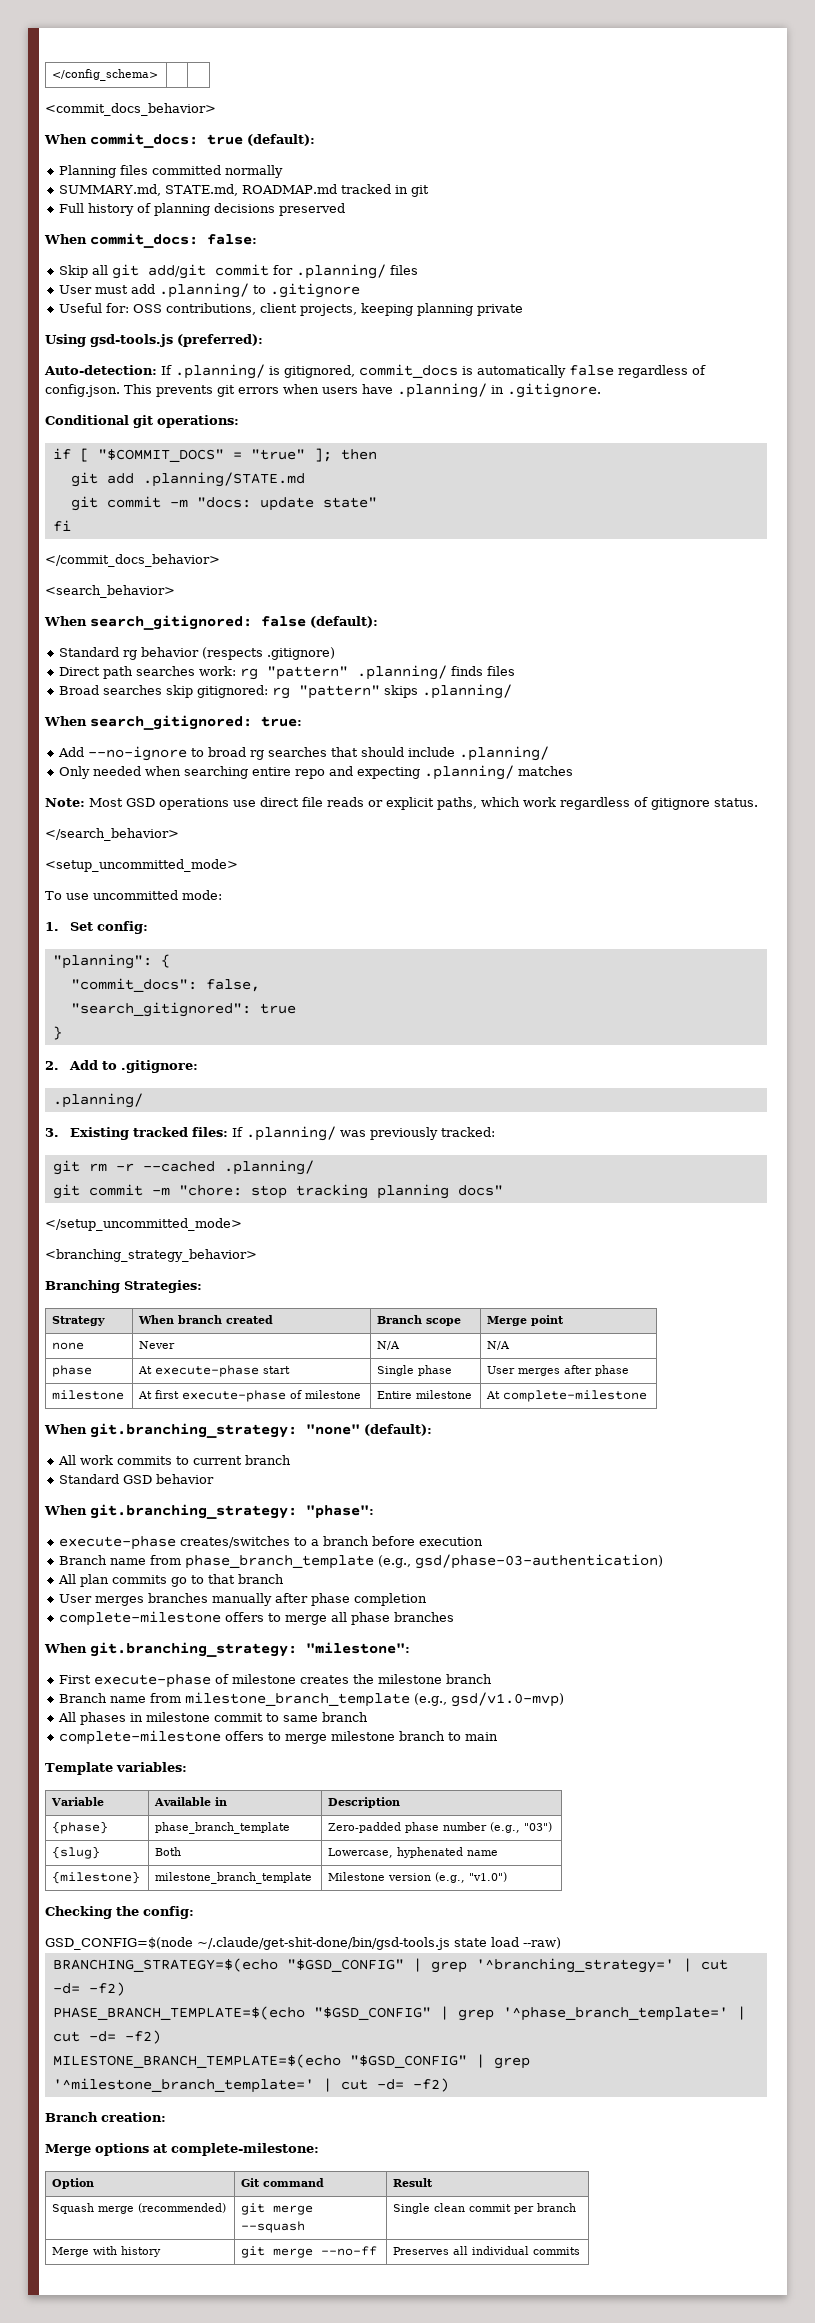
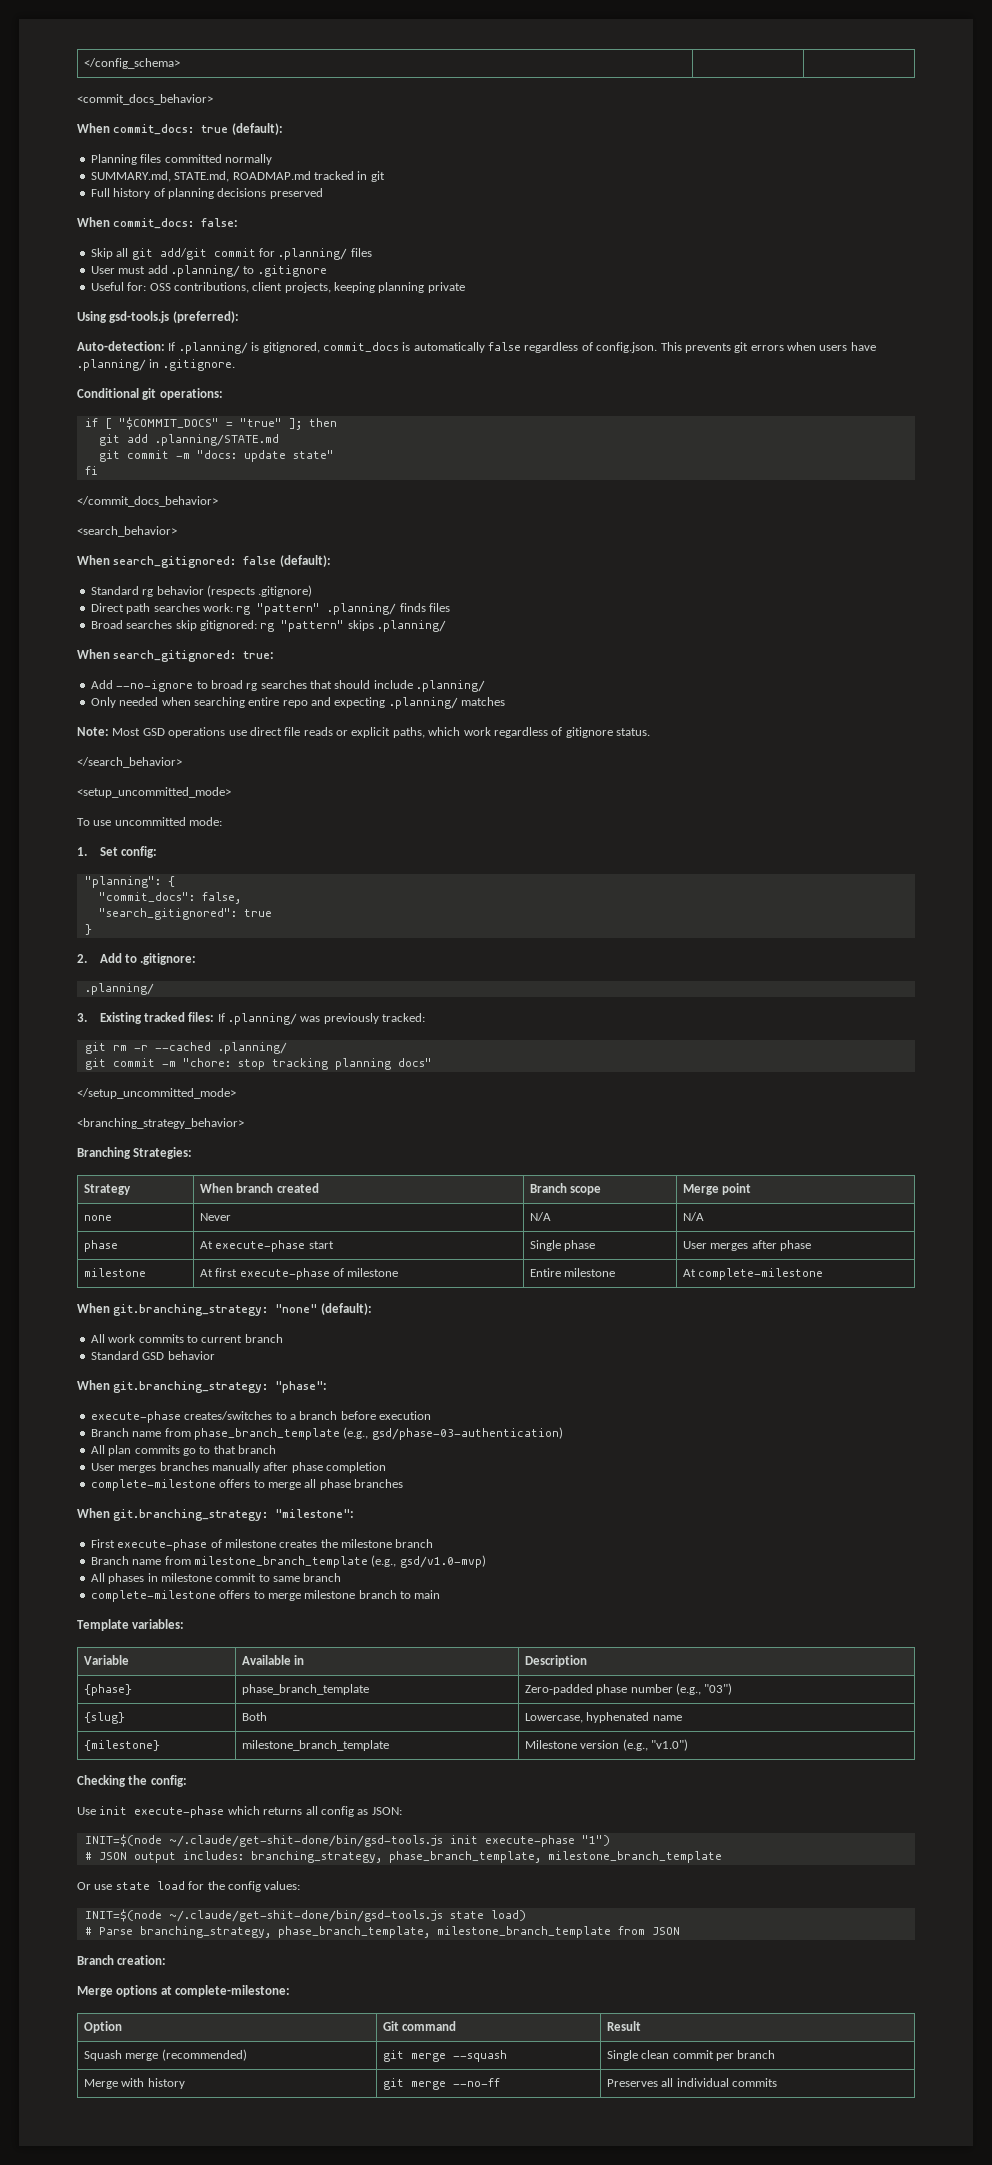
- GSD_CONFIG=$(node ~/.claude/get-shit-done/bin/gsd-tools.js state load --raw)
- BRANCHING_STRATEGY=$(echo "$GSD_CONFIG" | grep '^branching_strategy=' | cut -d= -f2)
- PHASE_BRANCH_TEMPLATE=$(echo "$GSD_CONFIG" | grep '^phase_branch_template=' | cut -d= -f2)
- MILESTONE_BRANCH_TEMPLATE=$(echo "$GSD_CONFIG" | grep '^milestone_branch_template=' | cut -d= -f2)
+ Use init execute-phase which returns all config as JSON:
+ INIT=$(node ~/.claude/get-shit-done/bin/gsd-tools.js init execute-phase "1")
+ # JSON output includes: branching_strategy, phase_branch_template, milestone_branch_template
+ Or use state load for the config values:
+ INIT=$(node ~/.claude/get-shit-done/bin/gsd-tools.js state load)
+ # Parse branching_strategy, phase_branch_template, milestone_branch_template from JSON

